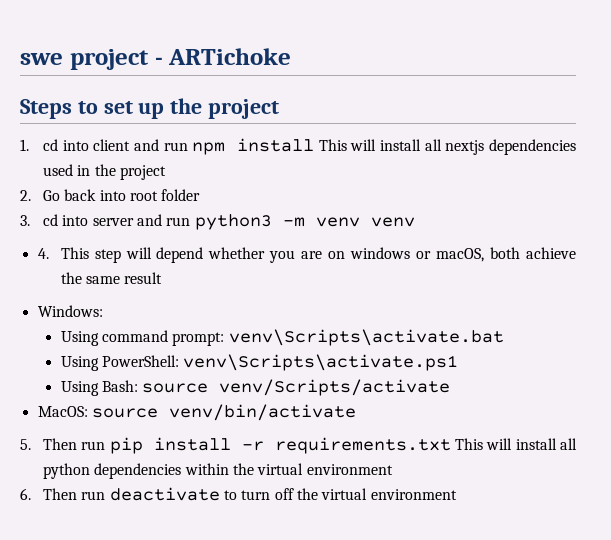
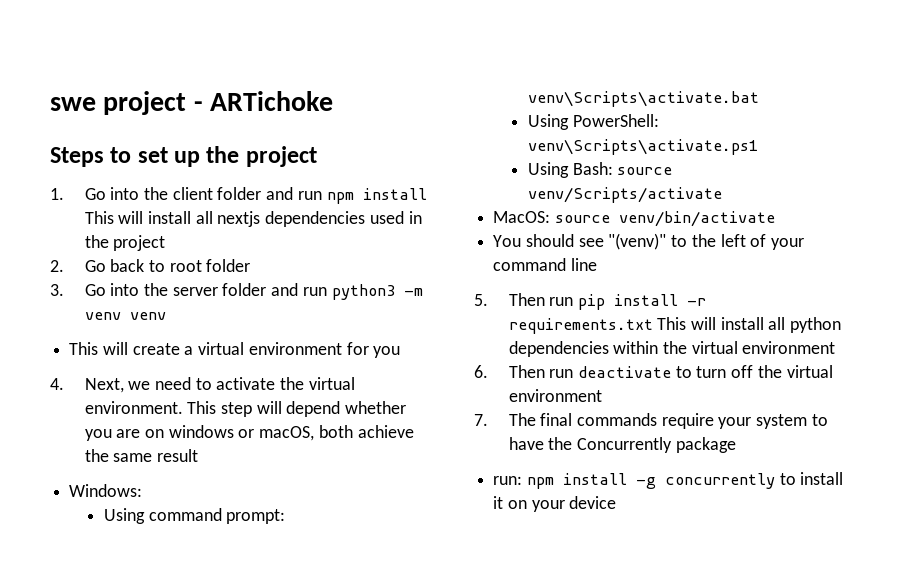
- 1. cd into client and run npm install This will install all nextjs dependencies used in the project
+ 1. Go into the client folder and run npm install This will install all nextjs dependencies used in the project
- 2. Go back into root folder
+ 2. Go back to root folder
- 3. cd into server and run python3 -m venv venv
+ 3. Go into the server folder and run python3 -m venv venv
- 4. This step will depend whether you are on windows or macOS, both achieve the same result
+ This will create a virtual environment for you
+ 4. Next, we need to activate the virtual environment. This step will depend whether you are on windows or macOS, both achieve the same result
+ You should see "(venv)" to the left of your command line
+ 7. The final commands require your system to have the Concurrently package
+ run: npm install -g concurrently to install it on your device

